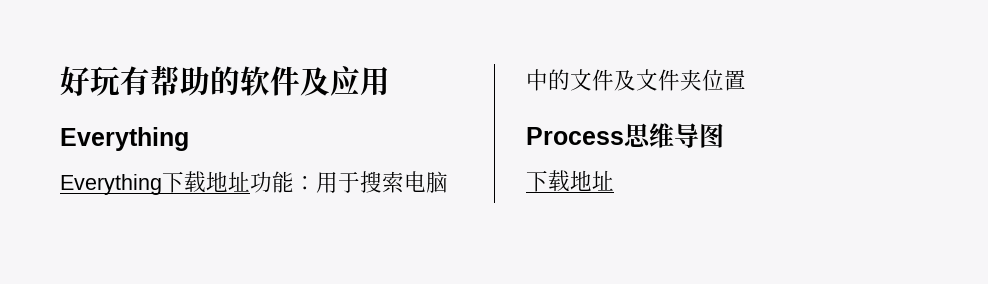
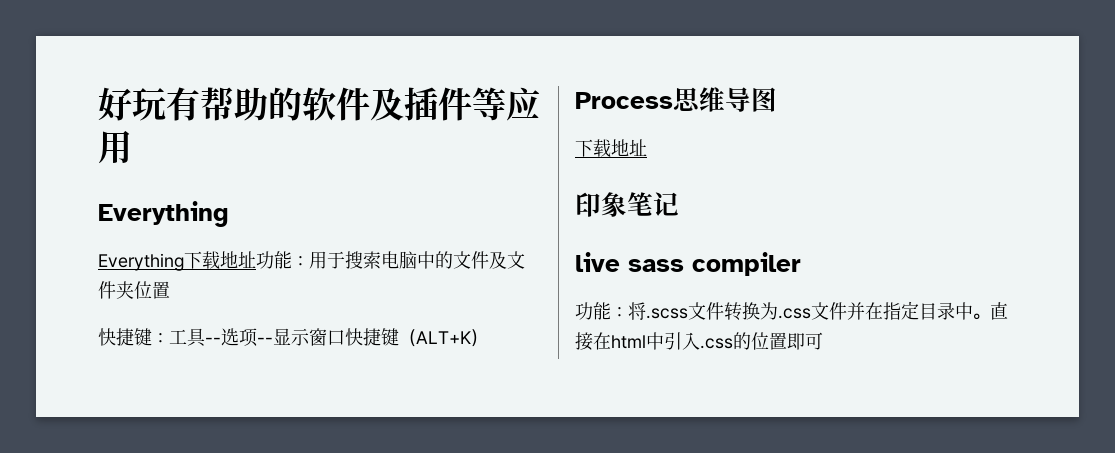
- 好玩有帮助的软件及应用
+ 好玩有帮助的软件及插件等应用
+ 快捷键：工具--选项--显示窗口快捷键（ALT+K）
+ 印象笔记
+ live sass compiler
+ 功能：将.scss文件转换为.css文件并在指定目录中。直接在html中引入.css的位置即可

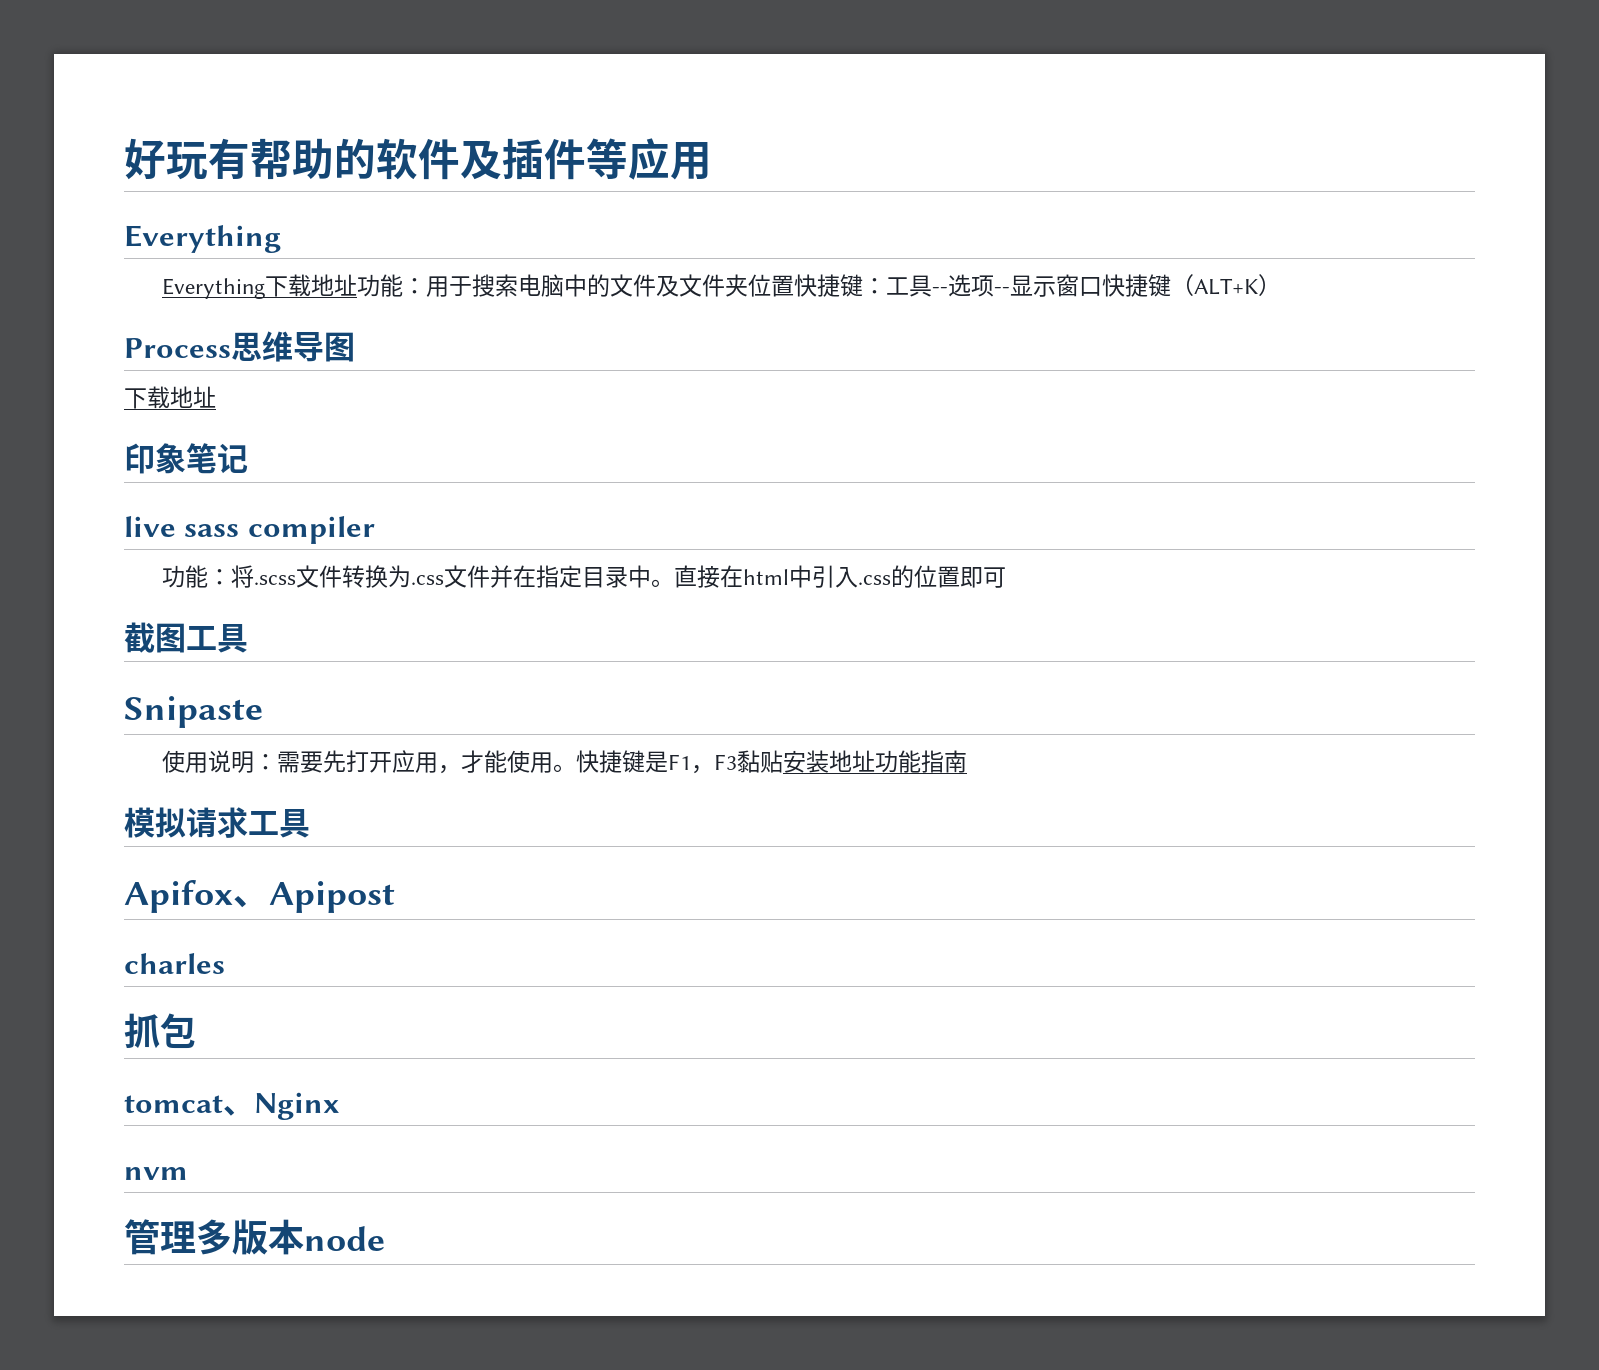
- Everything下载地址功能：用于搜索电脑中的文件及文件夹位置
- 快捷键：工具--选项--显示窗口快捷键（ALT+K）
+ Everything下载地址功能：用于搜索电脑中的文件及文件夹位置快捷键：工具--选项--显示窗口快捷键（ALT+K）
+ 截图工具
+ Snipaste
+ 使用说明：需要先打开应用，才能使用。快捷键是F1，F3黏贴安装地址功能指南
+ 模拟请求工具
+ Apifox、Apipost
+ charles
+ 抓包
+ tomcat、Nginx
+ nvm
+ 管理多版本node

